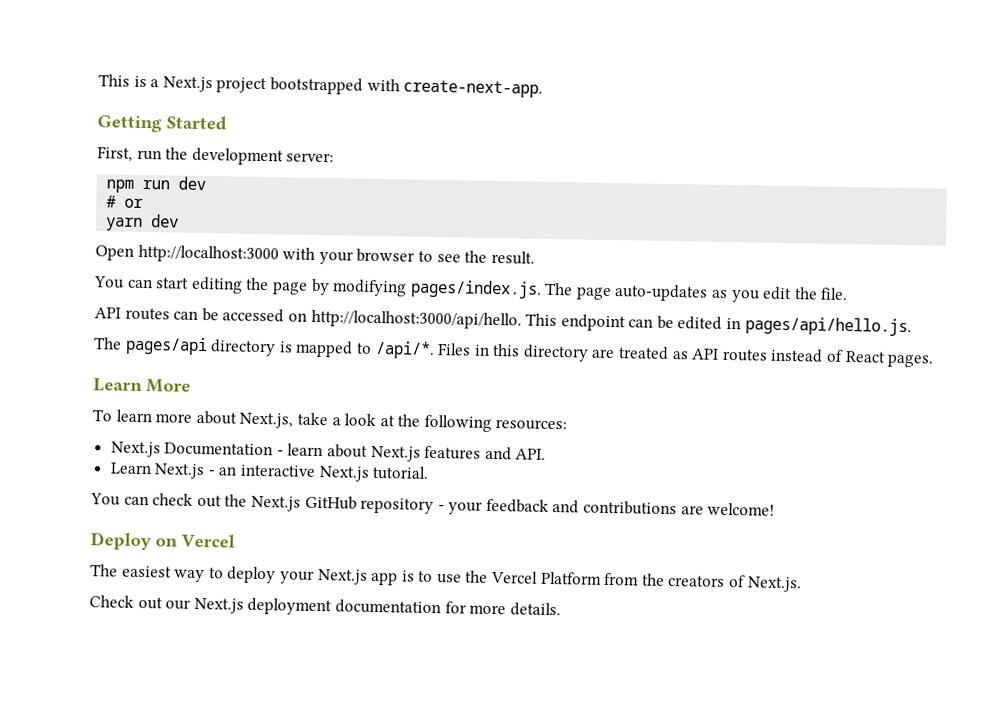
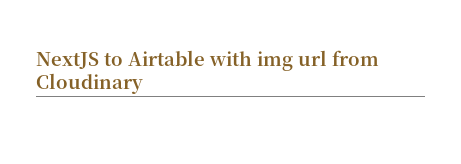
- This is a Next.js project bootstrapped with create-next-app.
- Getting Started
- First, run the development server:
- npm run dev
- # or
- yarn dev
- Open http://localhost:3000 with your browser to see the result.
- You can start editing the page by modifying pages/index.js. The page auto-updates as you edit the file.
- API routes can be accessed on http://localhost:3000/api/hello. This endpoint can be edited in pages/api/hello.js.
- The pages/api directory is mapped to /api/*. Files in this directory are treated as API routes instead of React pages.
- Learn More
- To learn more about Next.js, take a look at the following resources:
- Next.js Documentation - learn about Next.js features and API.
- Learn Next.js - an interactive Next.js tutorial.
- You can check out the Next.js GitHub repository - your feedback and contributions are welcome!
- Deploy on Vercel
- The easiest way to deploy your Next.js app is to use the Vercel Platform from the creators of Next.js.
- Check out our Next.js deployment documentation for more details.
+ NextJS to Airtable with img url from Cloudinary

